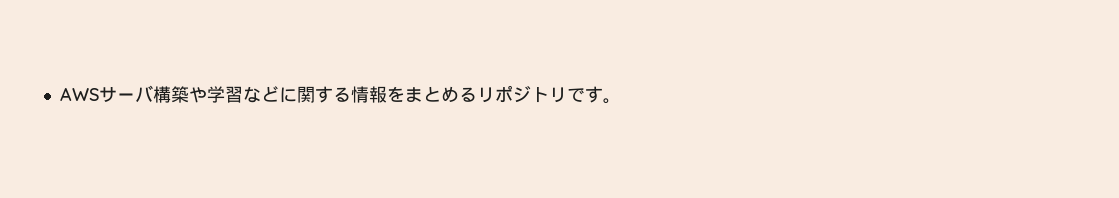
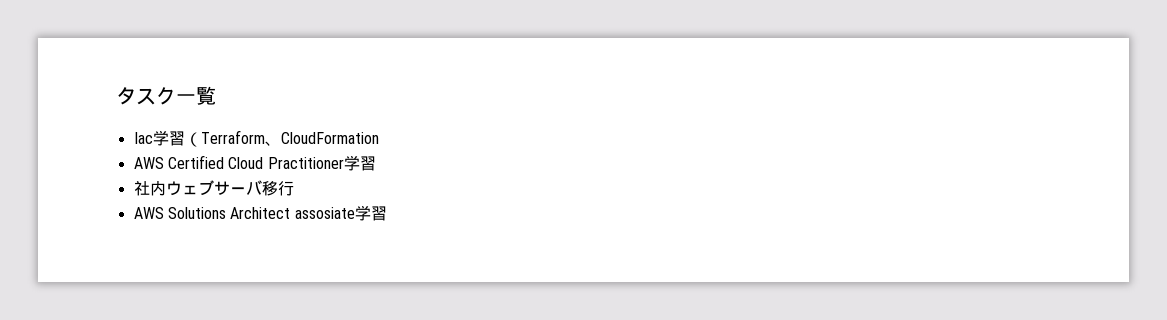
- AWSサーバ構築や学習などに関する情報をまとめるリポジトリです。
+ タスク一覧
+ Iac学習（Terraform、CloudFormation
+ AWS Certified Cloud Practitioner学習
+ 社内ウェブサーバ移行
+ AWS Solutions Architect assosiate学習

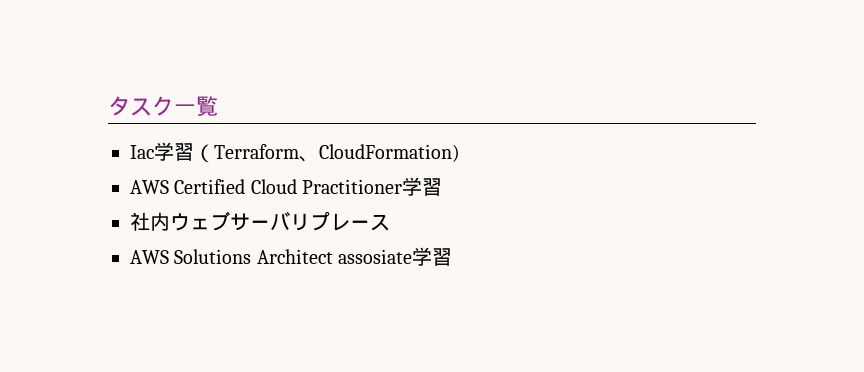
- Iac学習（Terraform、CloudFormation
+ Iac学習（Terraform、CloudFormation)
- 社内ウェブサーバ移行
+ 社内ウェブサーバリプレース

